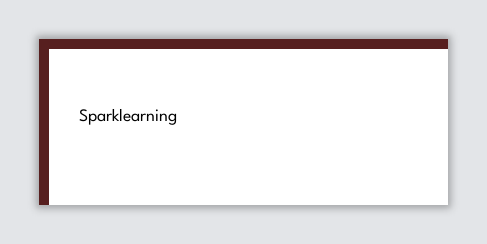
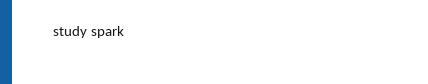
- Sparklearning
+ study spark

